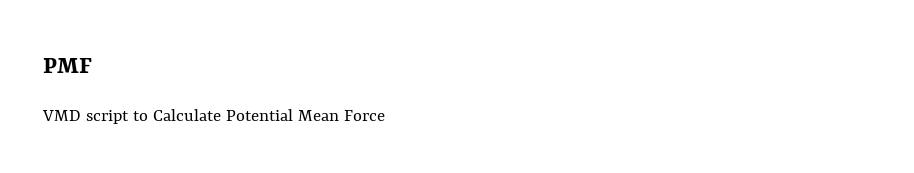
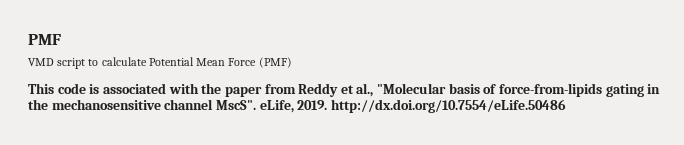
- VMD script to Calculate Potential Mean Force
+ VMD script to calculate Potential Mean Force (PMF)
+ This code is associated with the paper from Reddy et al., "Molecular basis of force-from-lipids gating in the mechanosensitive channel MscS". eLife, 2019. http://dx.doi.org/10.7554/eLife.50486

